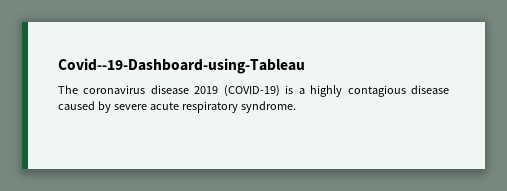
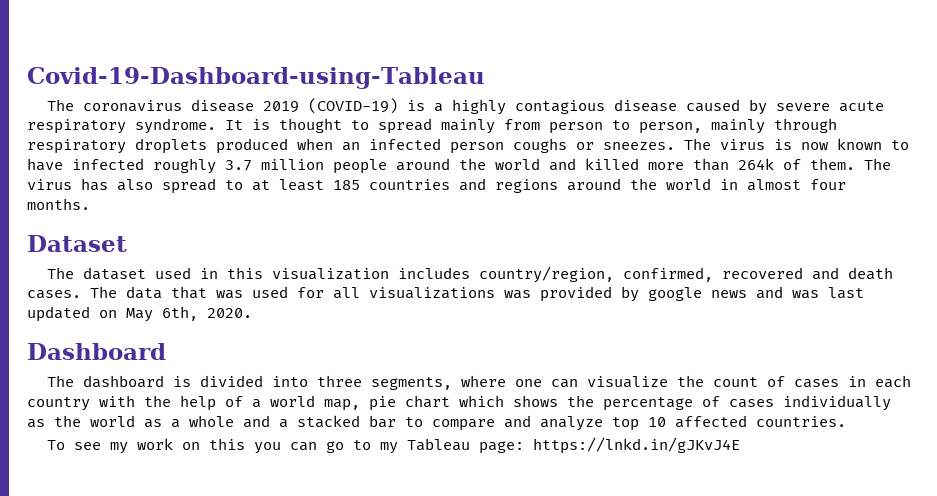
- Covid--19-Dashboard-using-Tableau
+ Covid-19-Dashboard-using-Tableau
+ It is thought to spread mainly from person to person, mainly through respiratory droplets produced when an infected person coughs or sneezes. The virus is now known to have infected roughly 3.7 million people around the world and killed more than 264k of them. The virus has also spread to at least 185 countries and regions around the world in almost four months.
+ Dataset
+ The dataset used in this visualization includes country/region, confirmed, recovered and death cases. The data that was used for all visualizations was provided by google news and was last updated on May 6th, 2020.
+ Dashboard
+ The dashboard is divided into three segments, where one can visualize the count of cases in each country with the help of a world map, pie chart which shows the percentage of cases individually as the world as a whole and a stacked bar to compare and analyze top 10 affected countries.
+ To see my work on this you can go to my Tableau page: https://lnkd.in/gJKvJ4E

